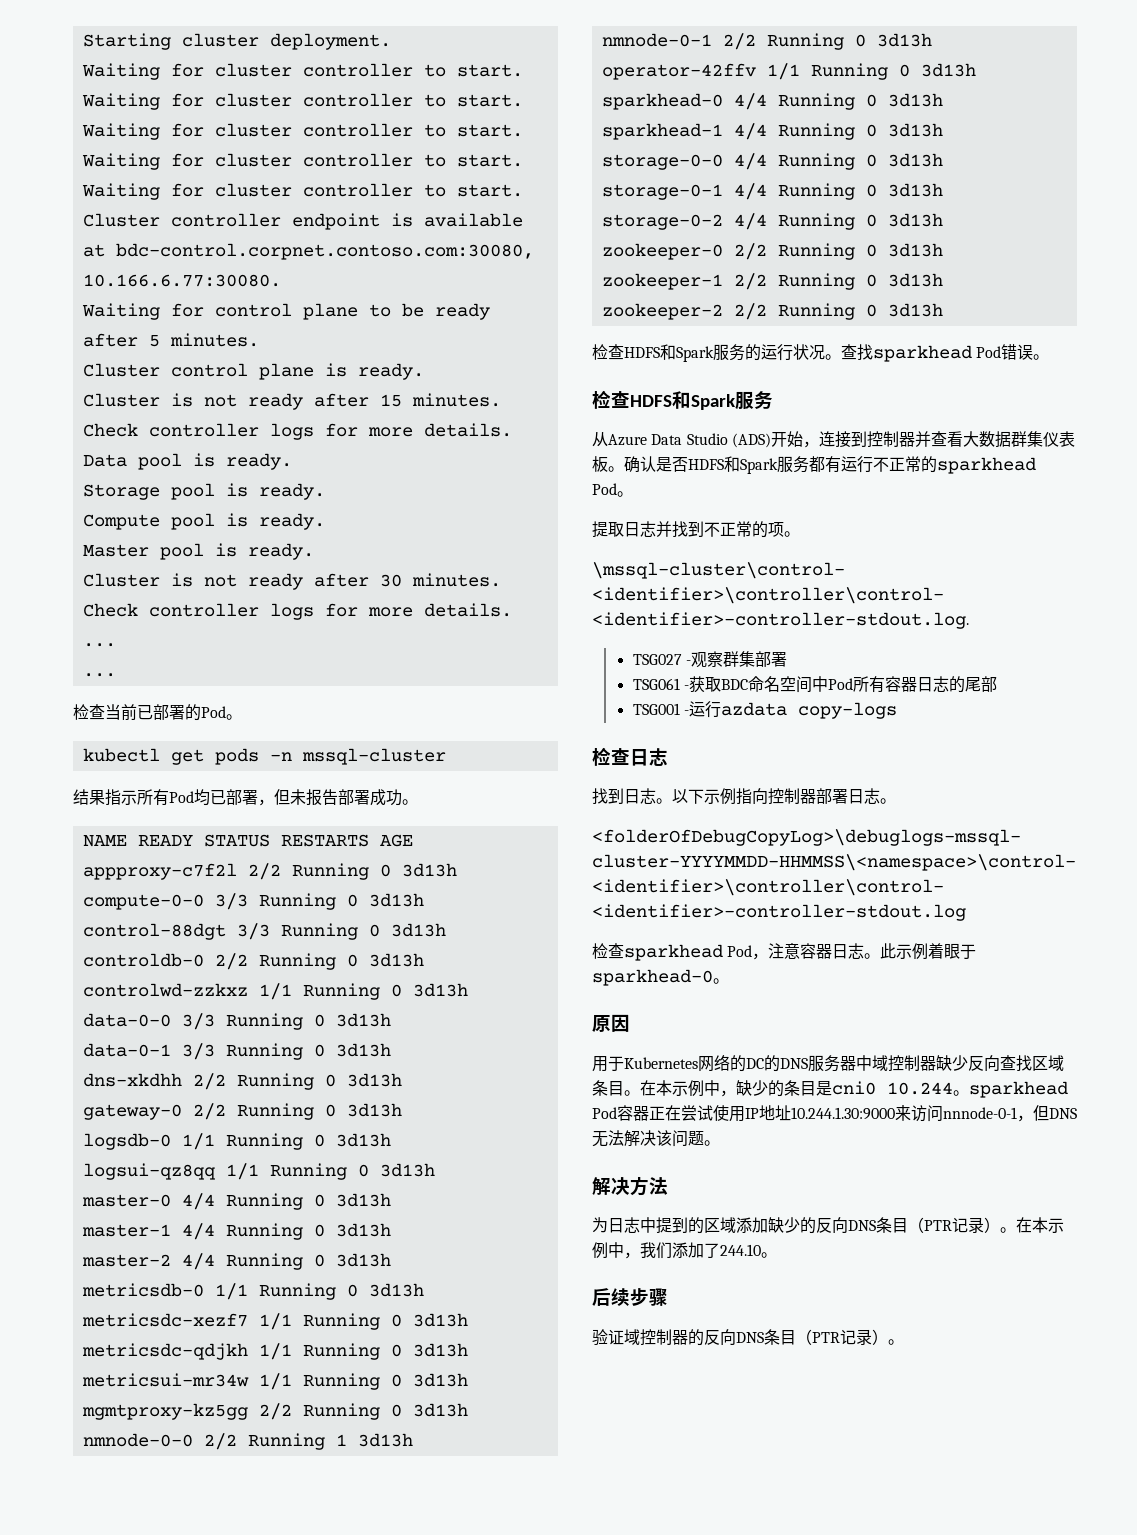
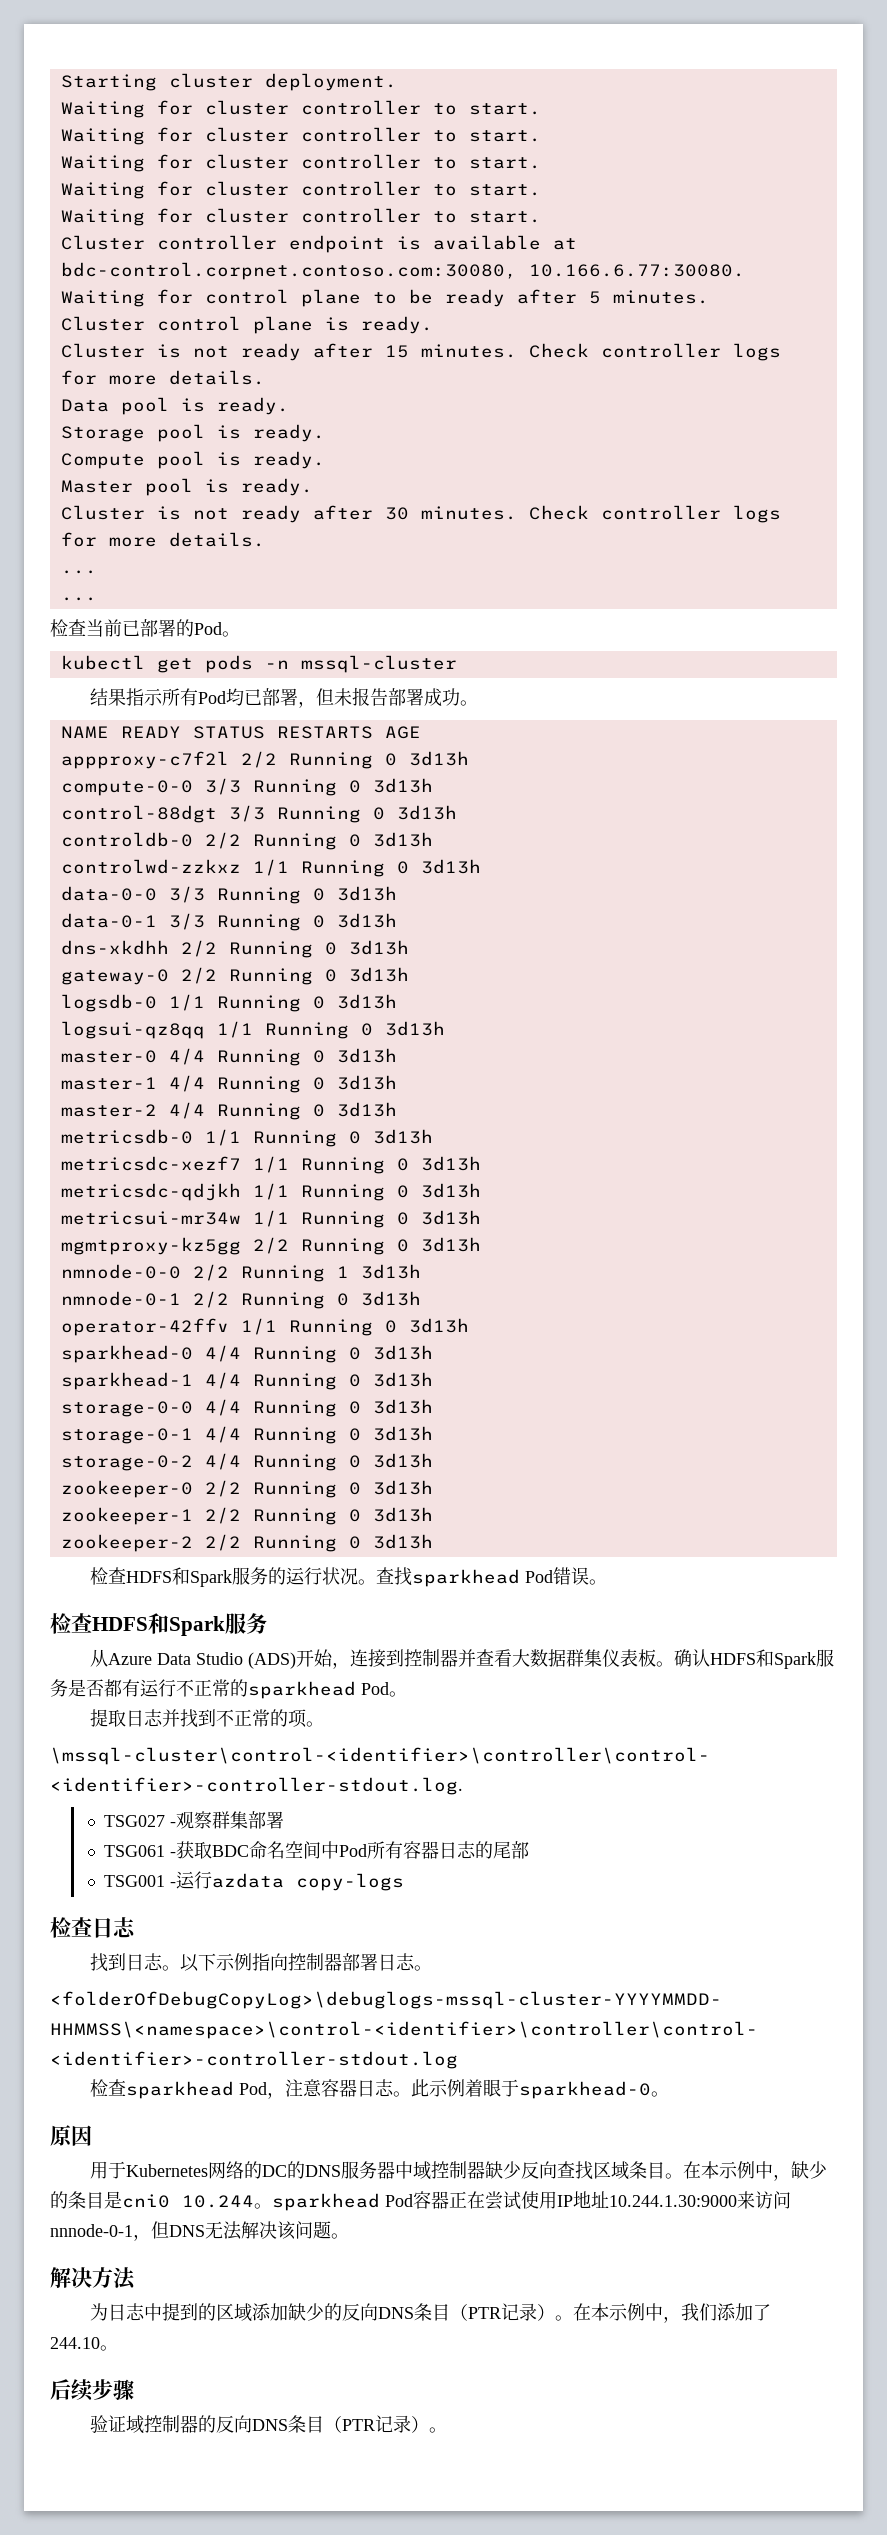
- 确认是否HDFS和Spark服务都有运行不正常的sparkhead Pod。
+ 确认HDFS和Spark服务是否都有运行不正常的sparkhead Pod。

